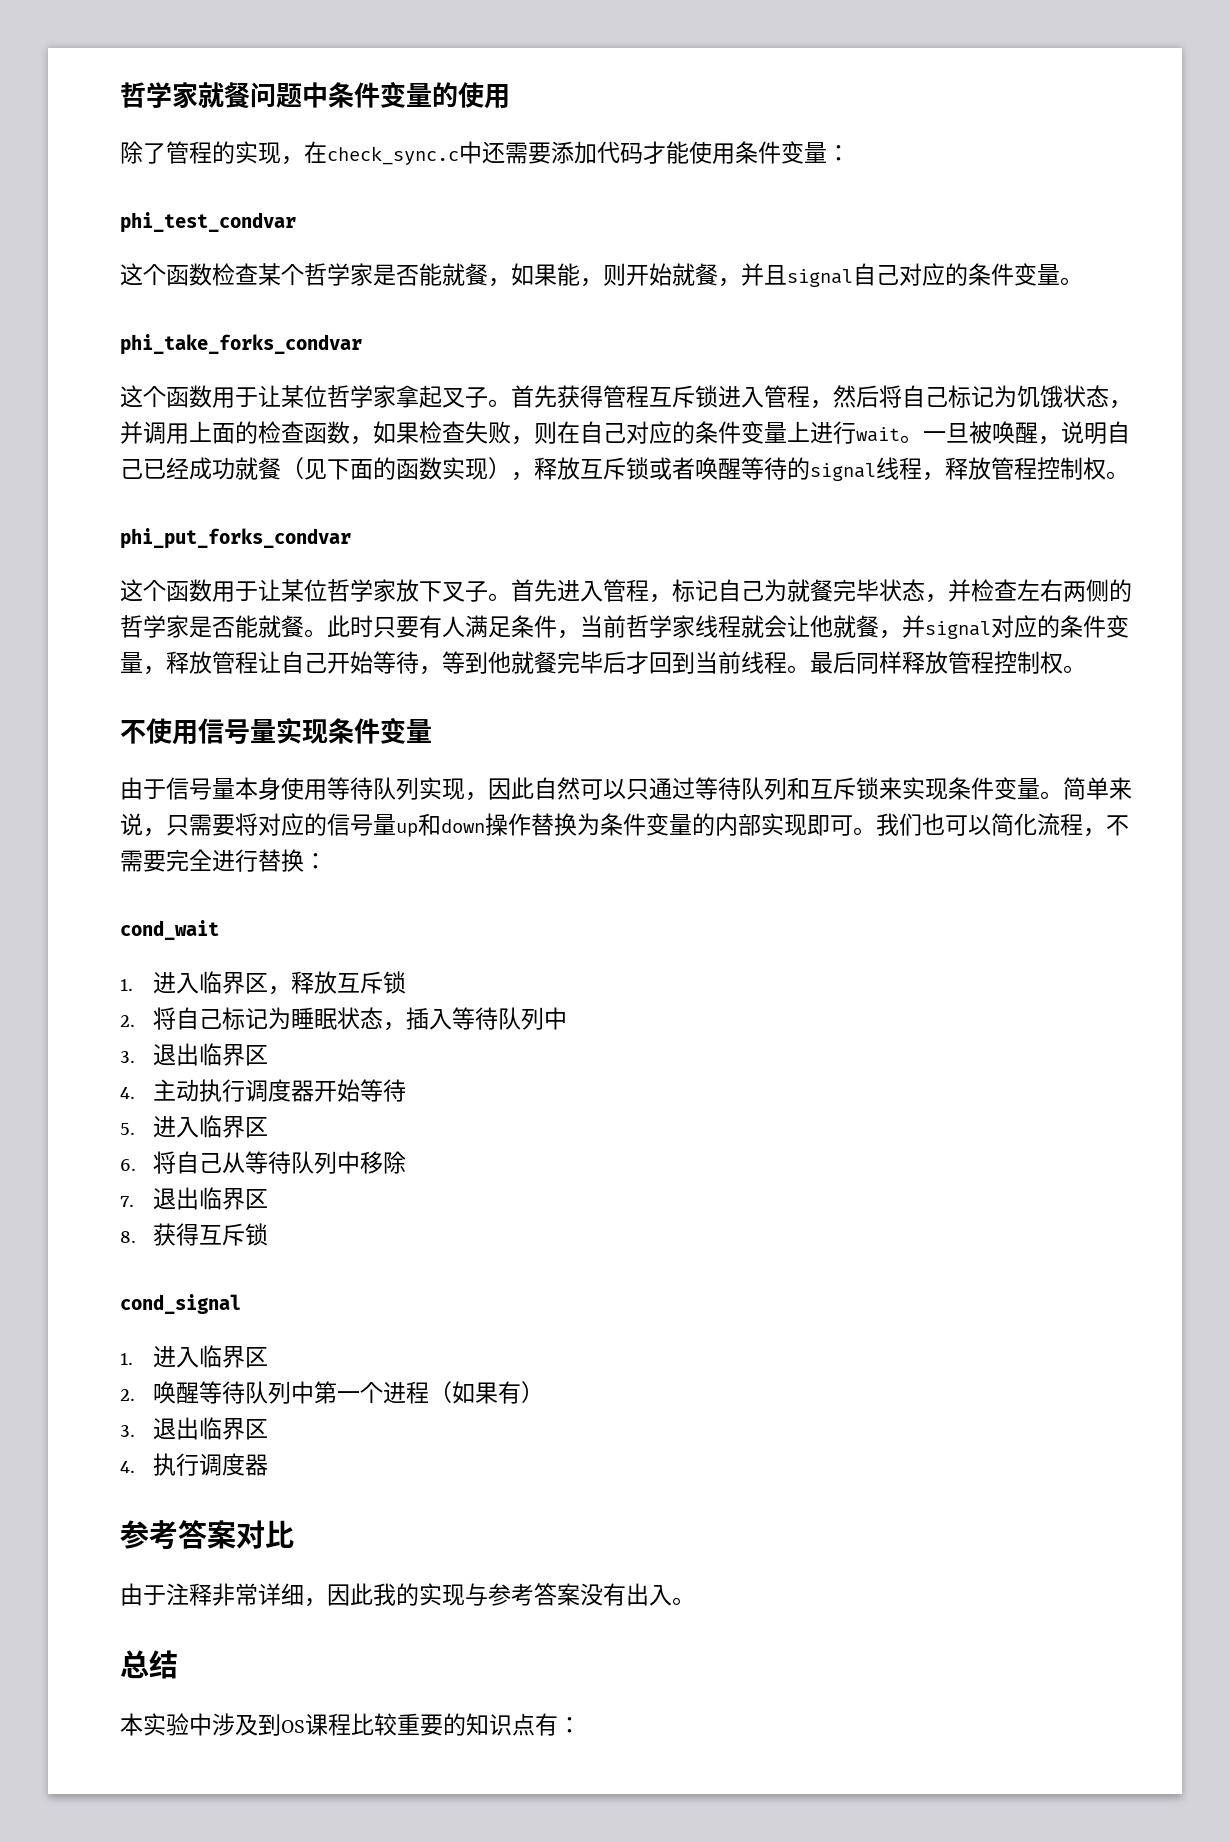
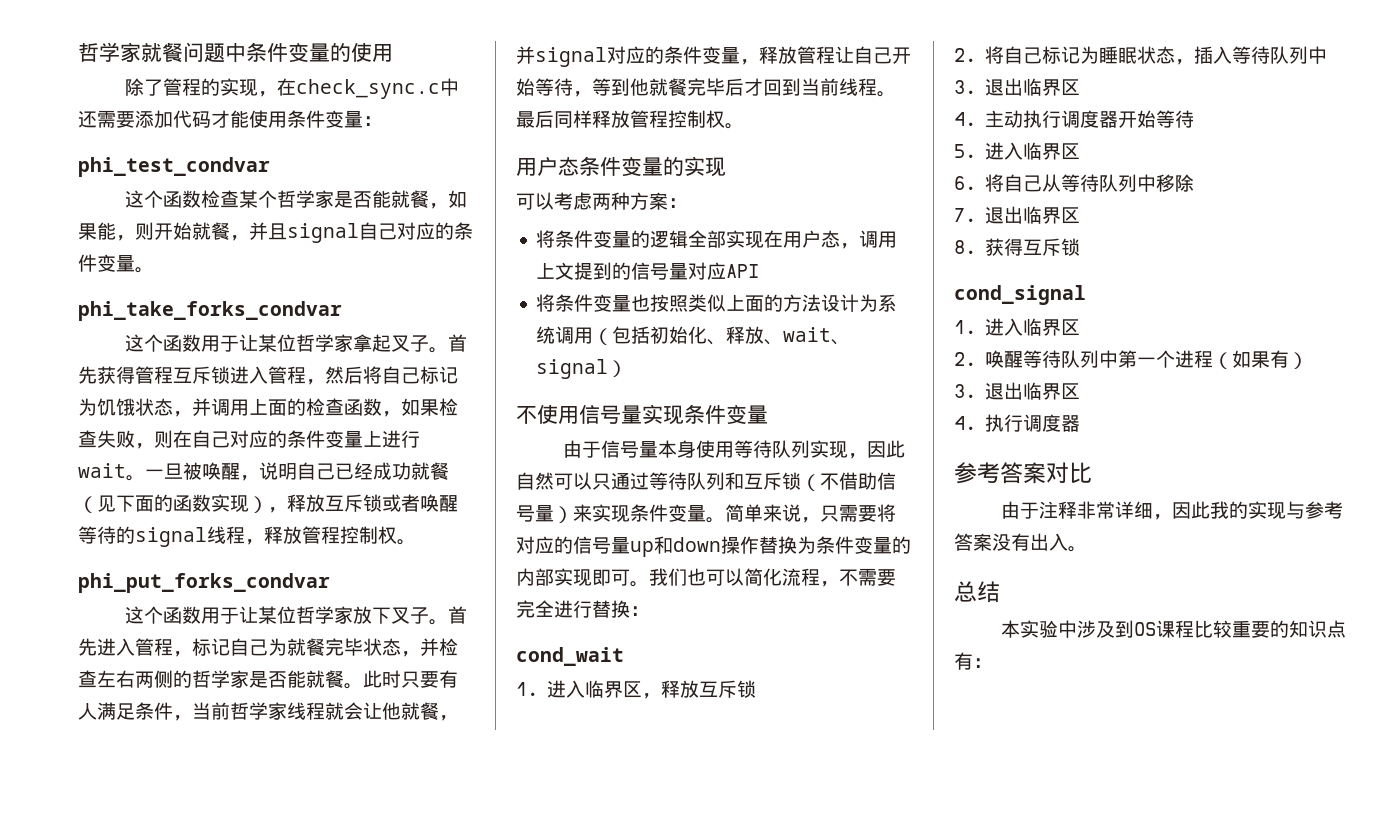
+ 用户态条件变量的实现
+ 可以考虑两种方案：
+ 将条件变量的逻辑全部实现在用户态，调用上文提到的信号量对应API
+ 将条件变量也按照类似上面的方法设计为系统调用（包括初始化、释放、wait、signal）
- 由于信号量本身使用等待队列实现，因此自然可以只通过等待队列和互斥锁来实现条件变量。
+ 由于信号量本身使用等待队列实现，因此自然可以只通过等待队列和互斥锁（不借助信号量）来实现条件变量。

